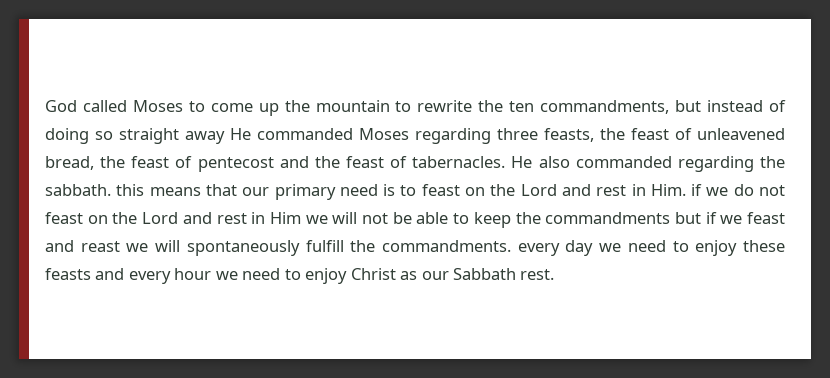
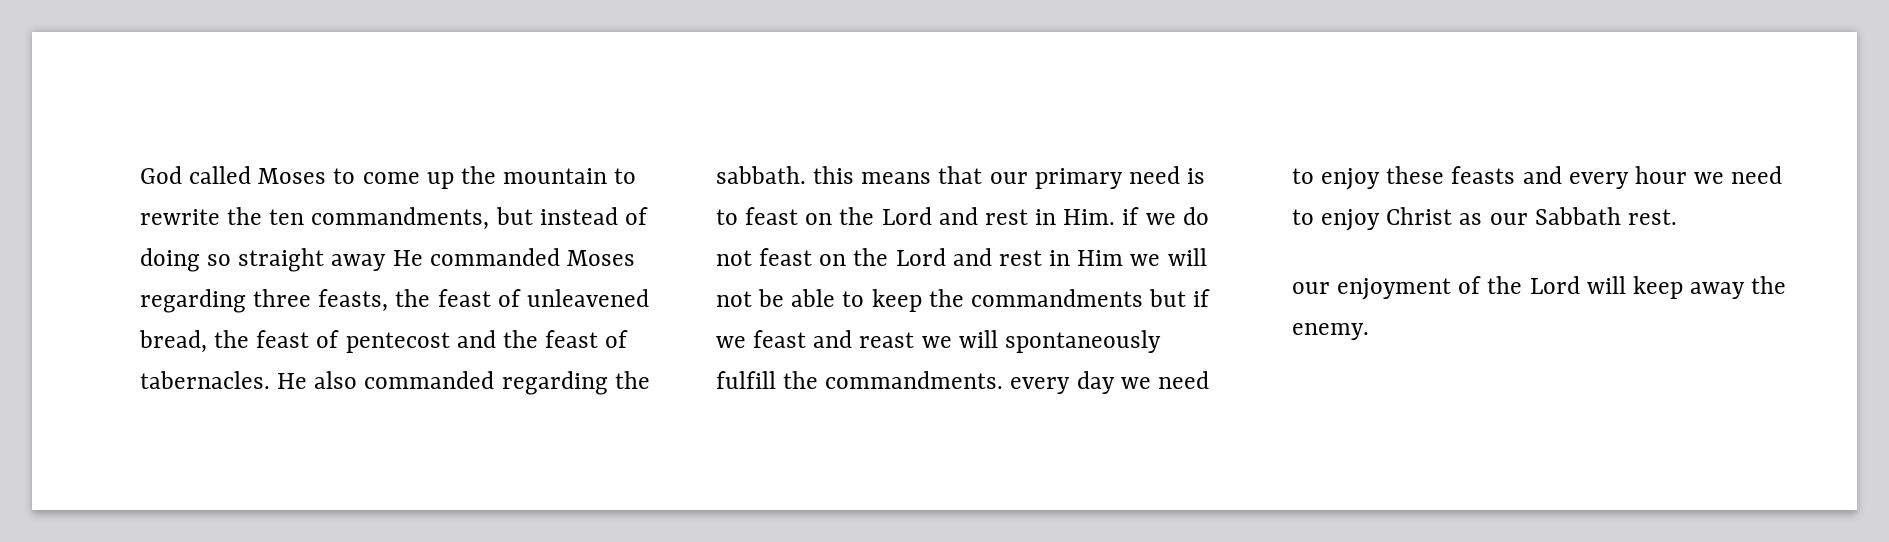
+ our enjoyment of the Lord will keep away the enemy.

